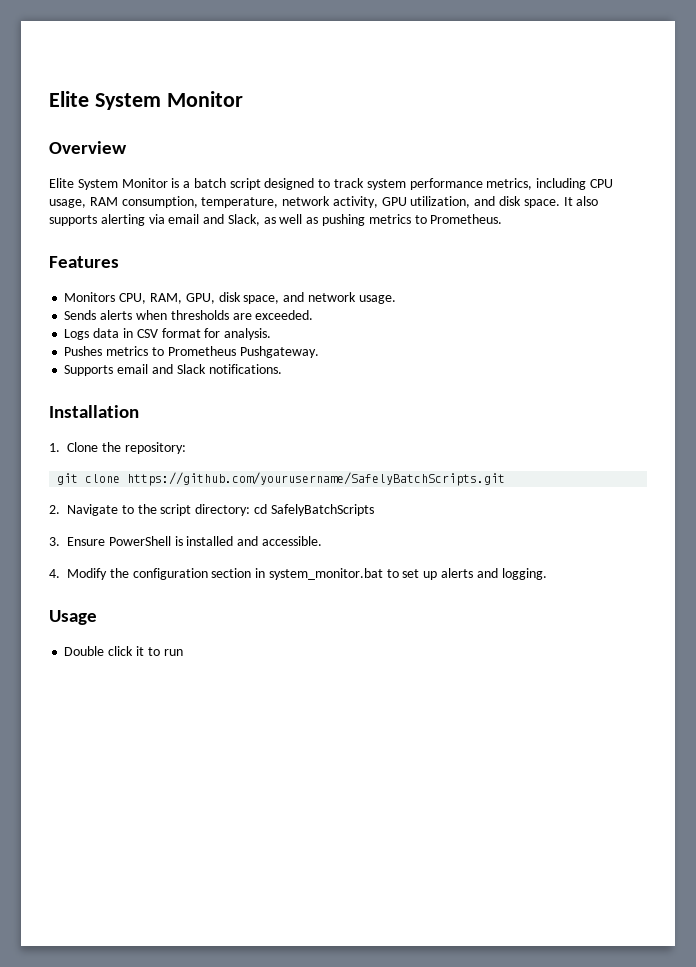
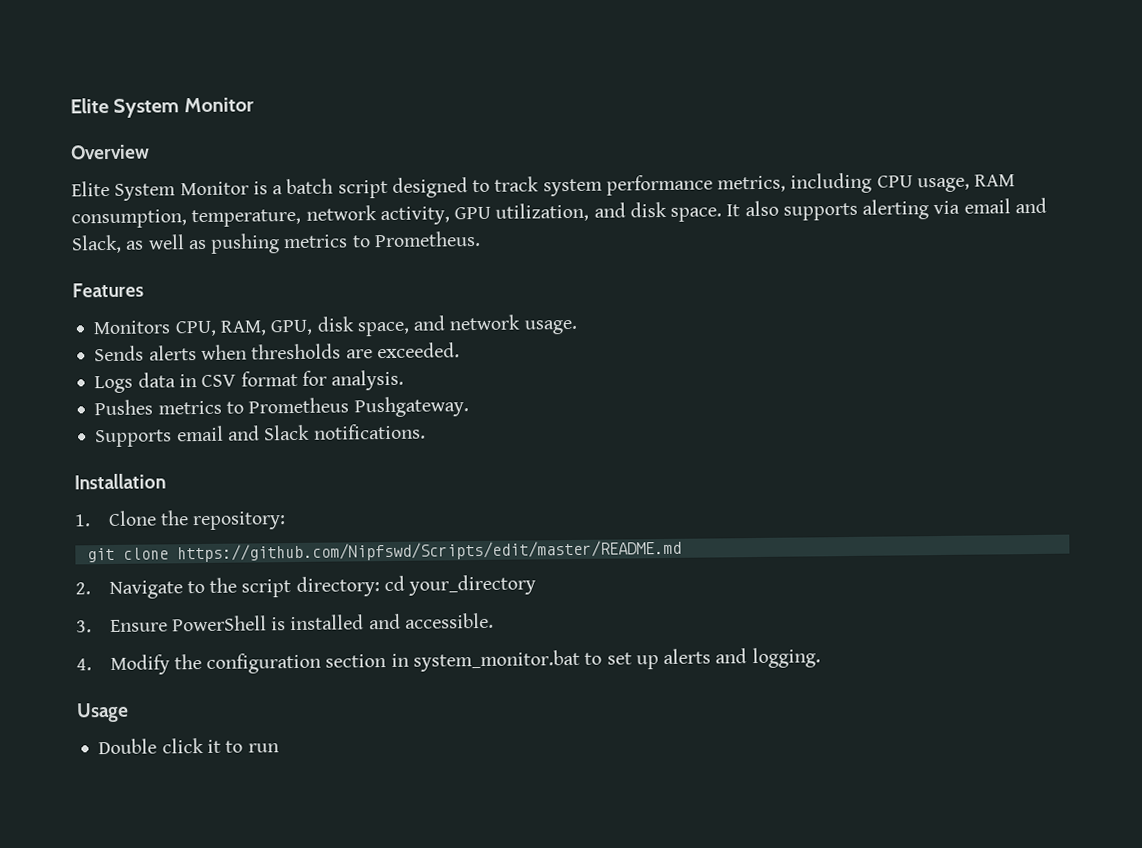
- git clone https://github.com/yourusername/SafelyBatchScripts.git
+ git clone https://github.com/Nipfswd/Scripts/edit/master/README.md
- 2. Navigate to the script directory: cd SafelyBatchScripts
+ 2. Navigate to the script directory: cd your_directory

